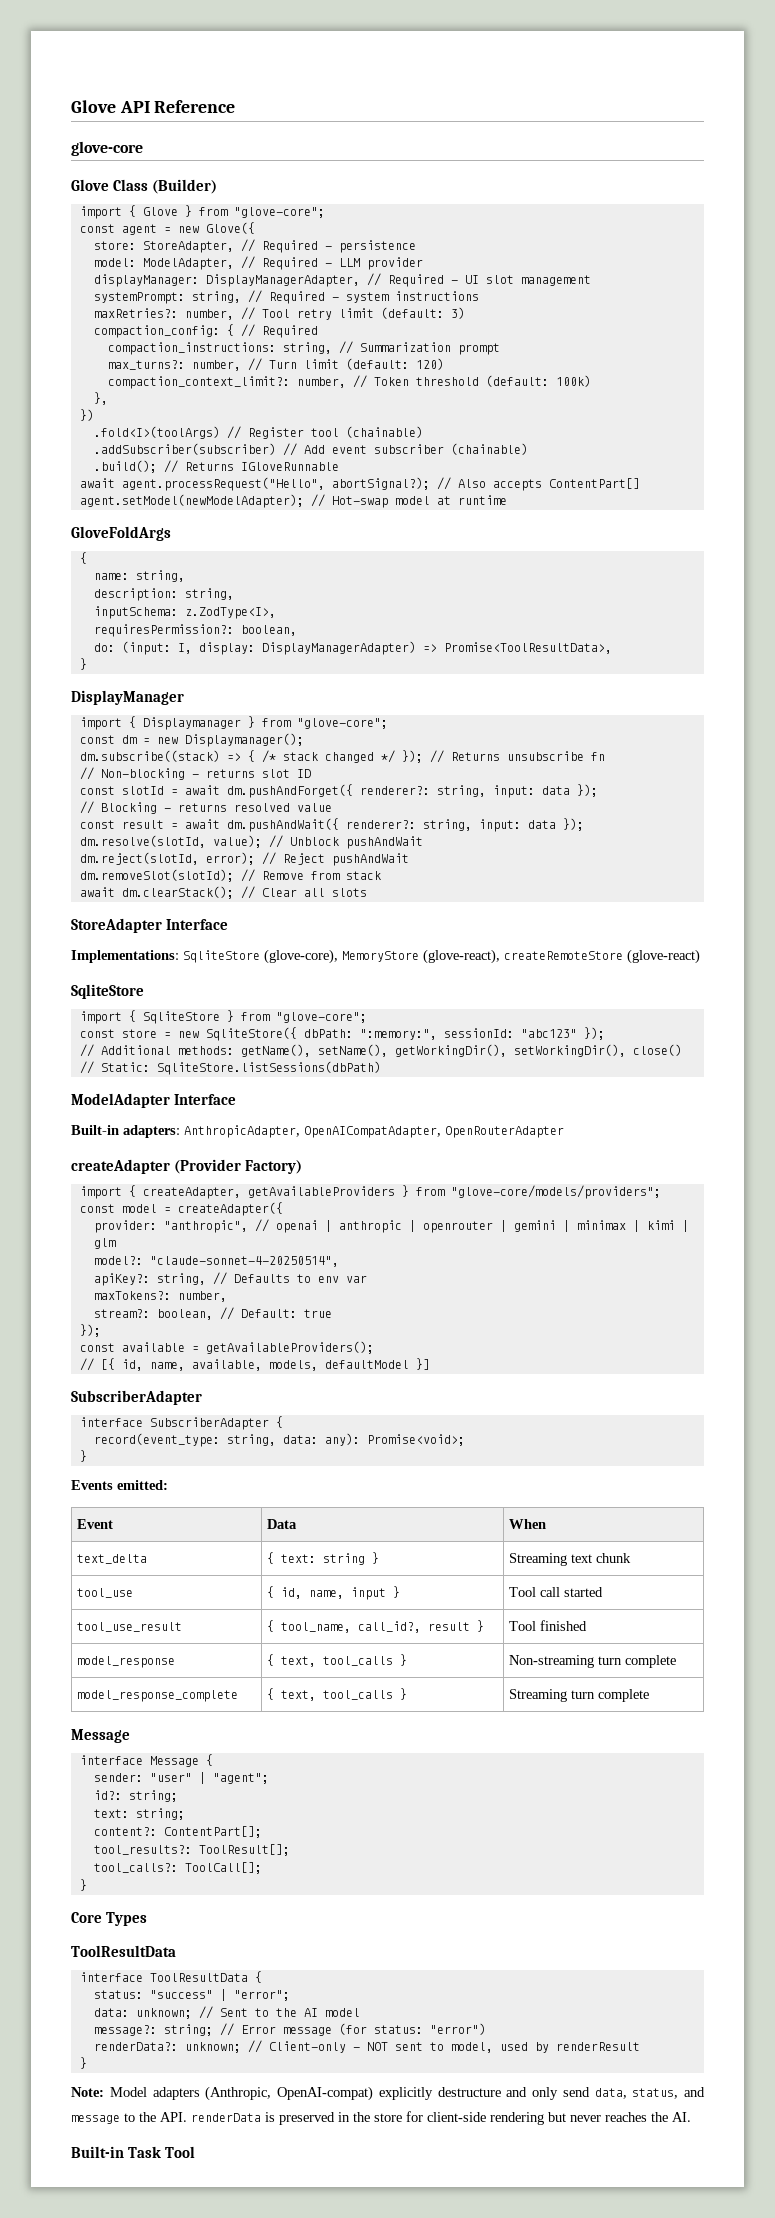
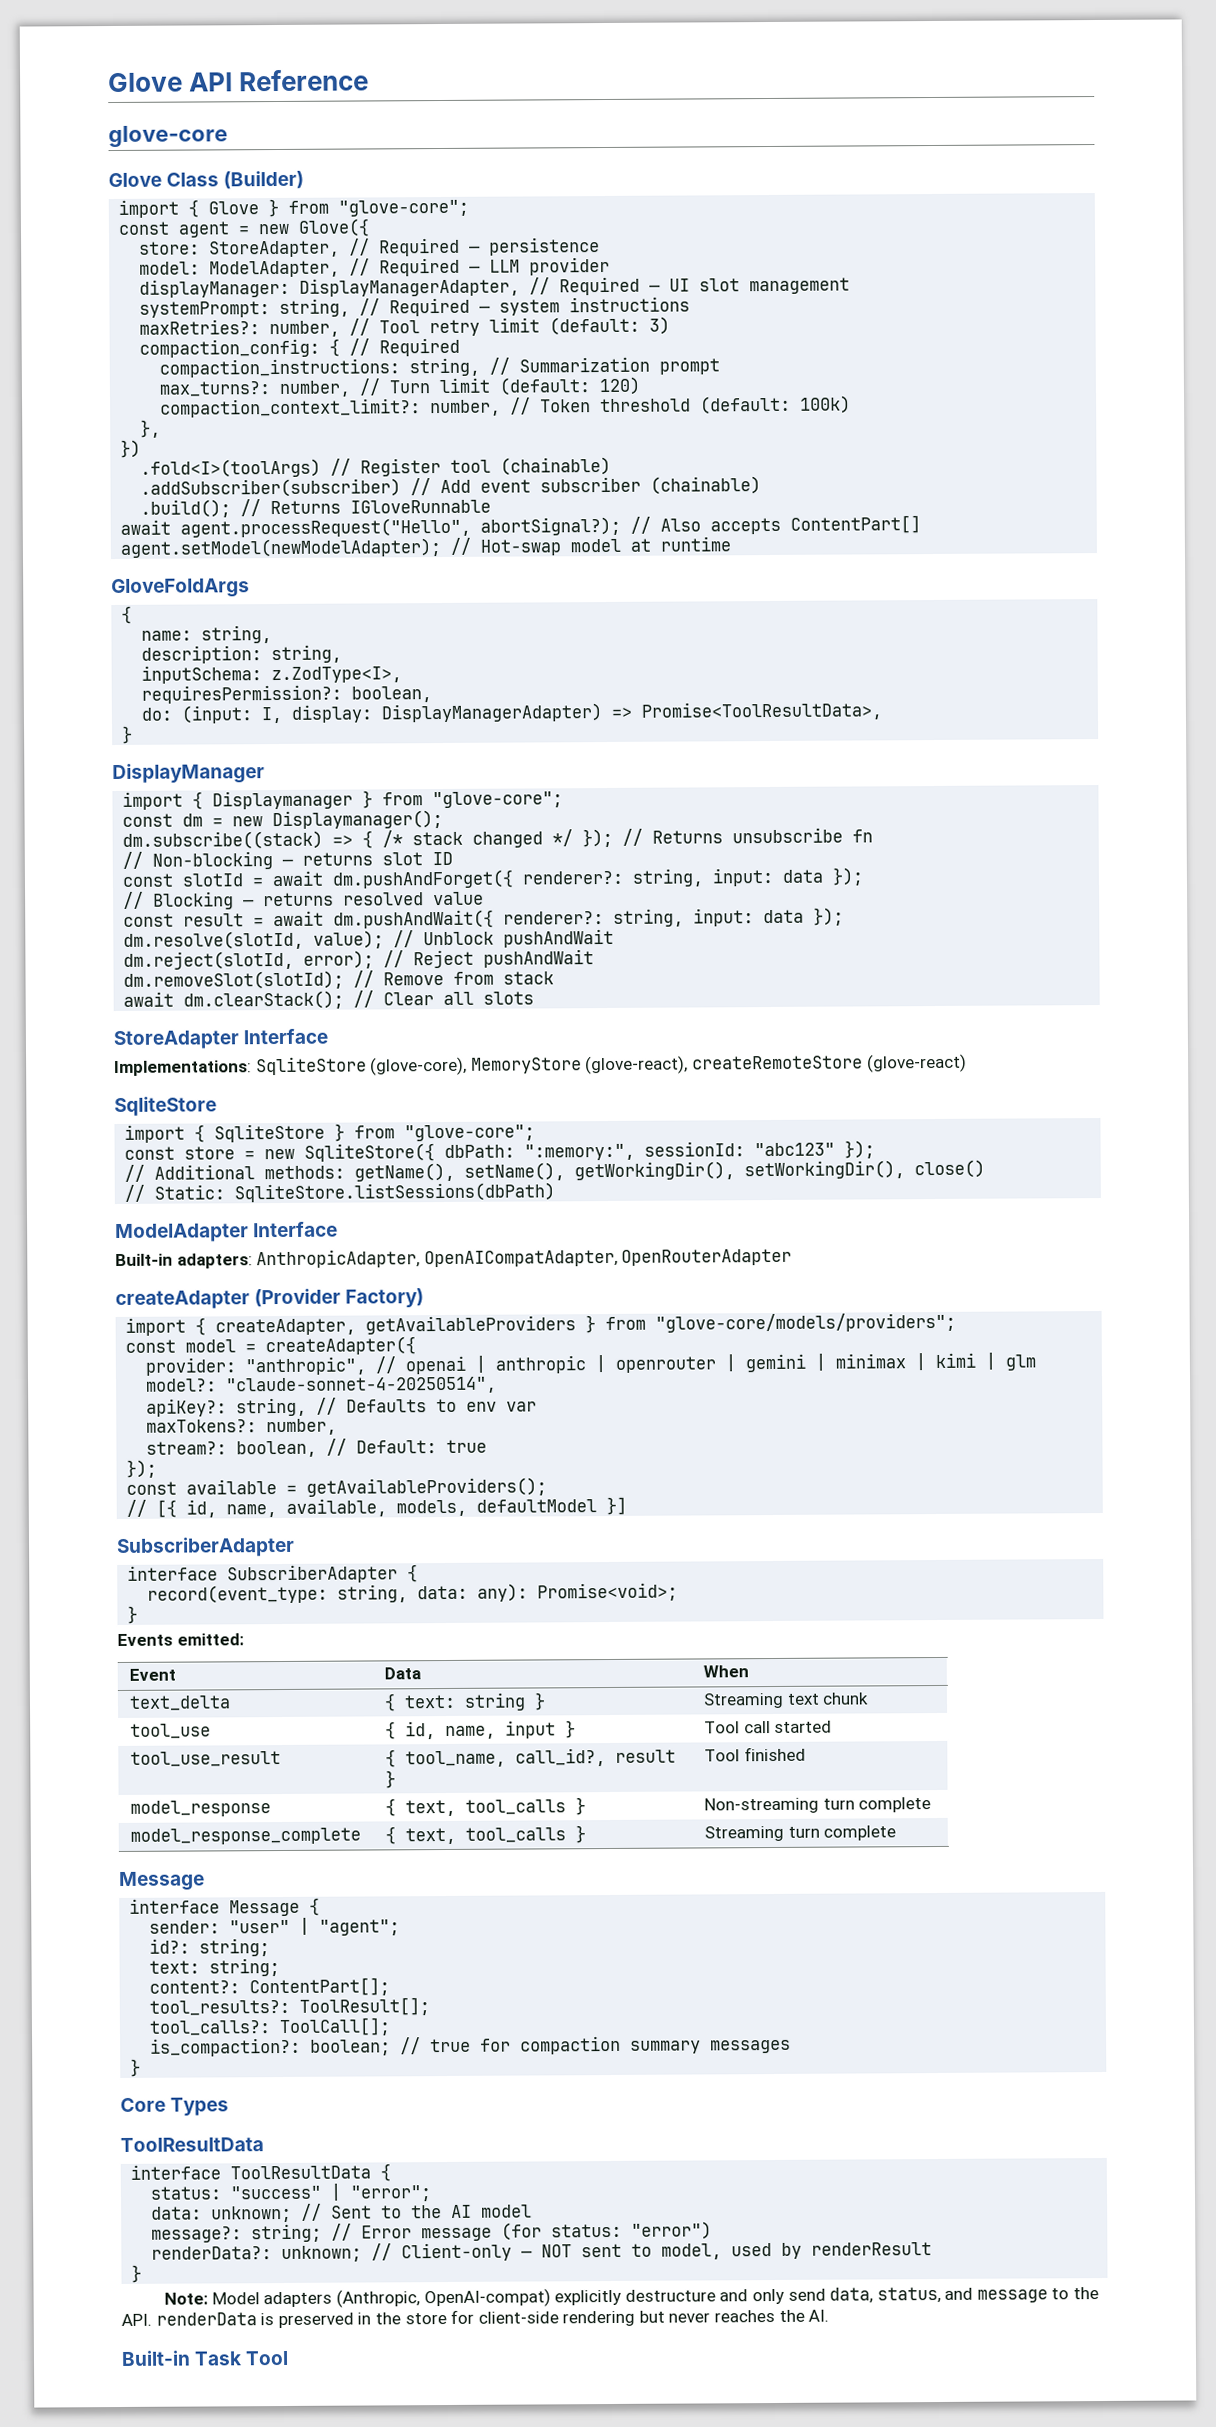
+ is_compaction?: boolean; // true for compaction summary messages

